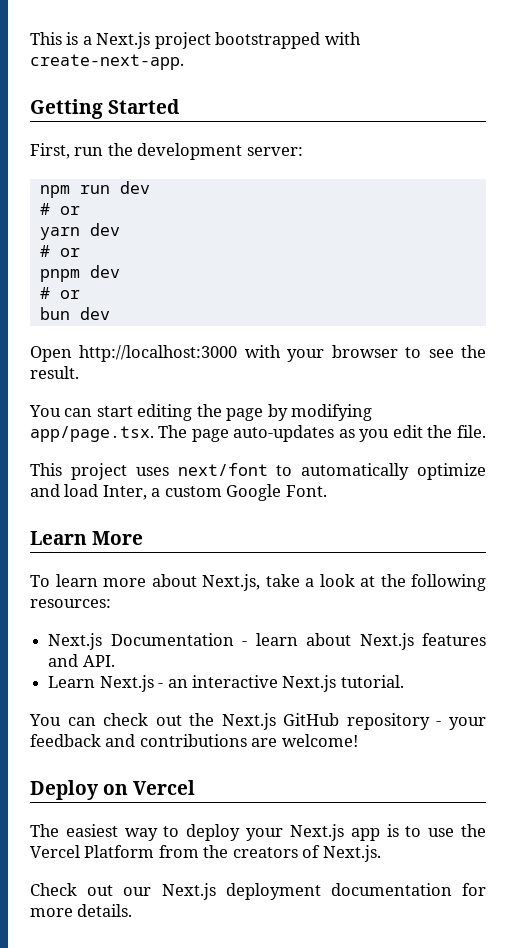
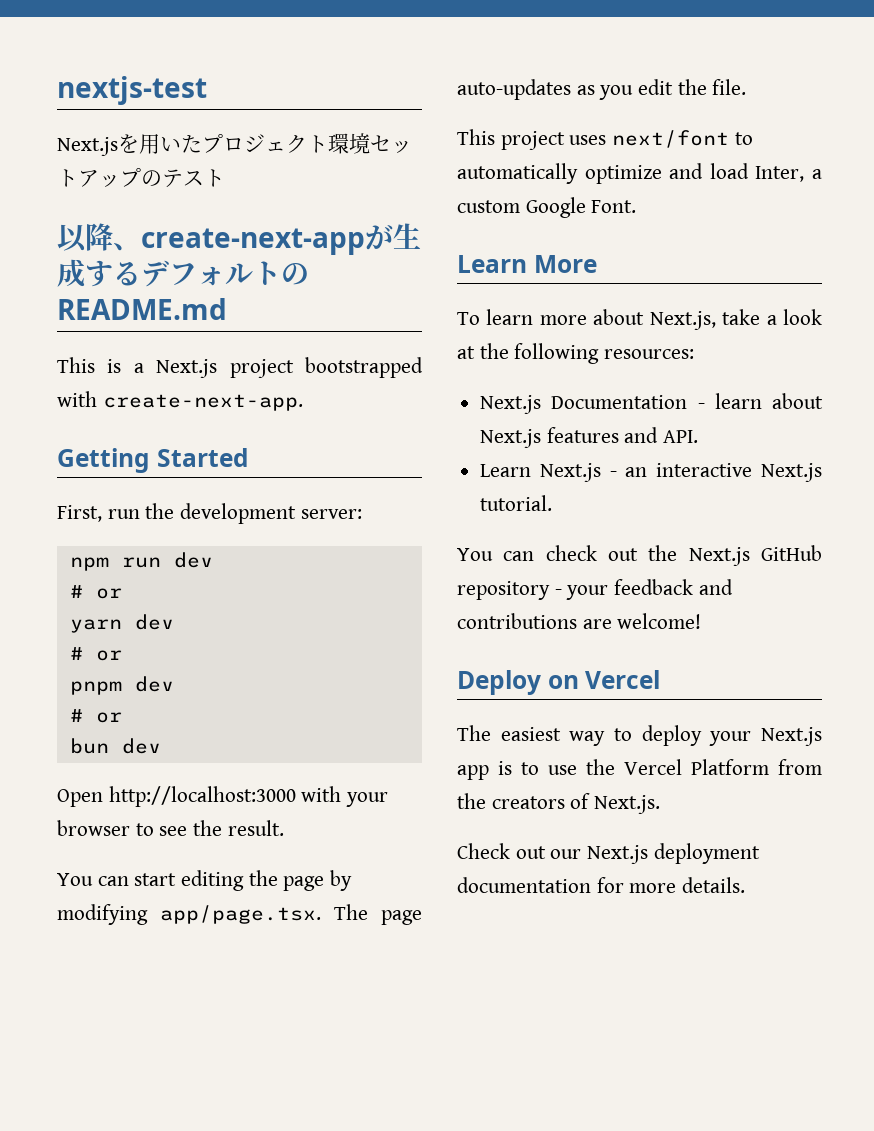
+ nextjs-test
+ Next.jsを用いたプロジェクト環境セットアップのテスト
+ 以降、create-next-appが生成するデフォルトのREADME.md

